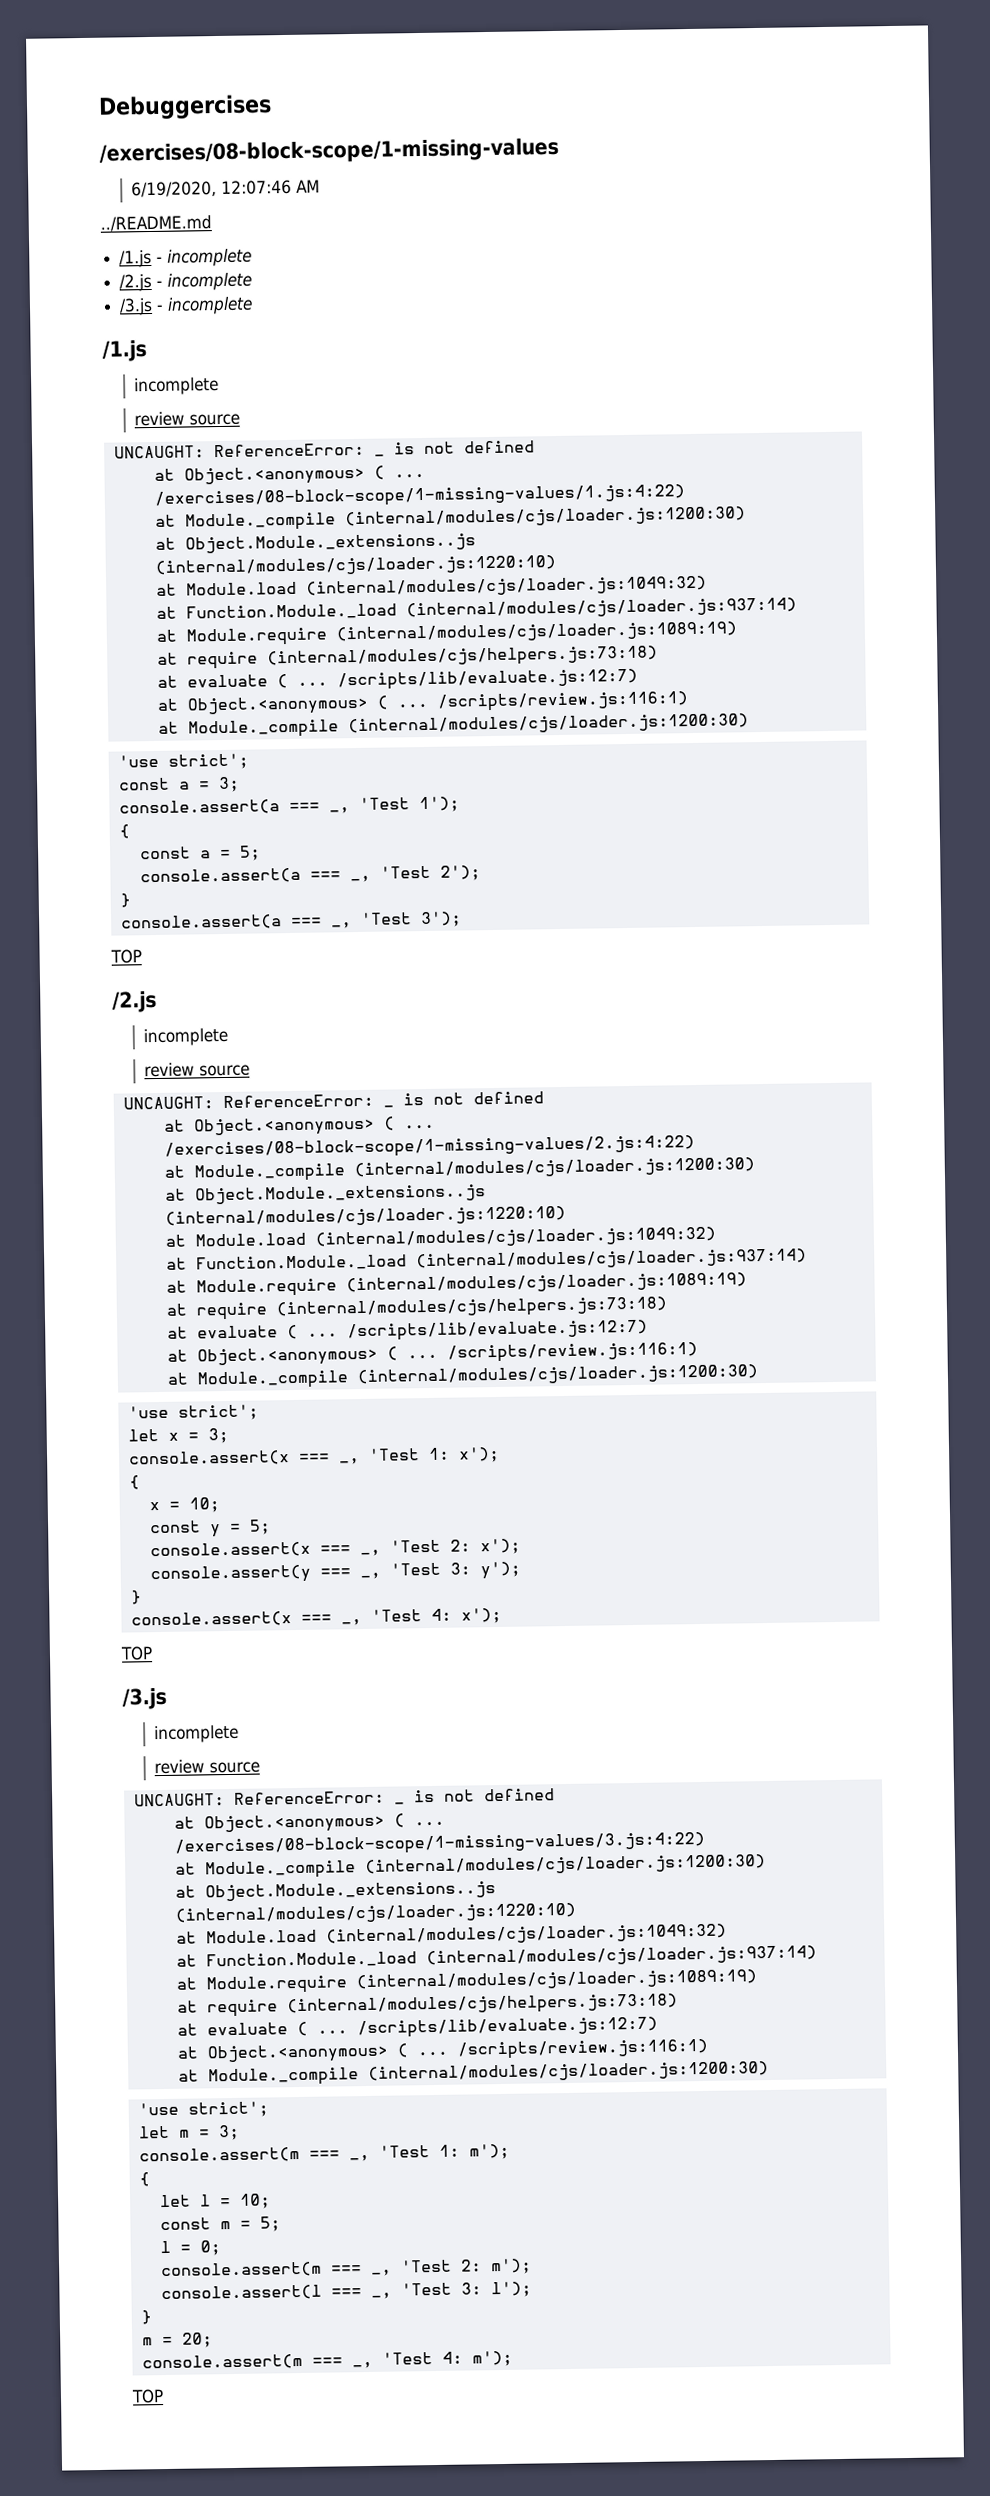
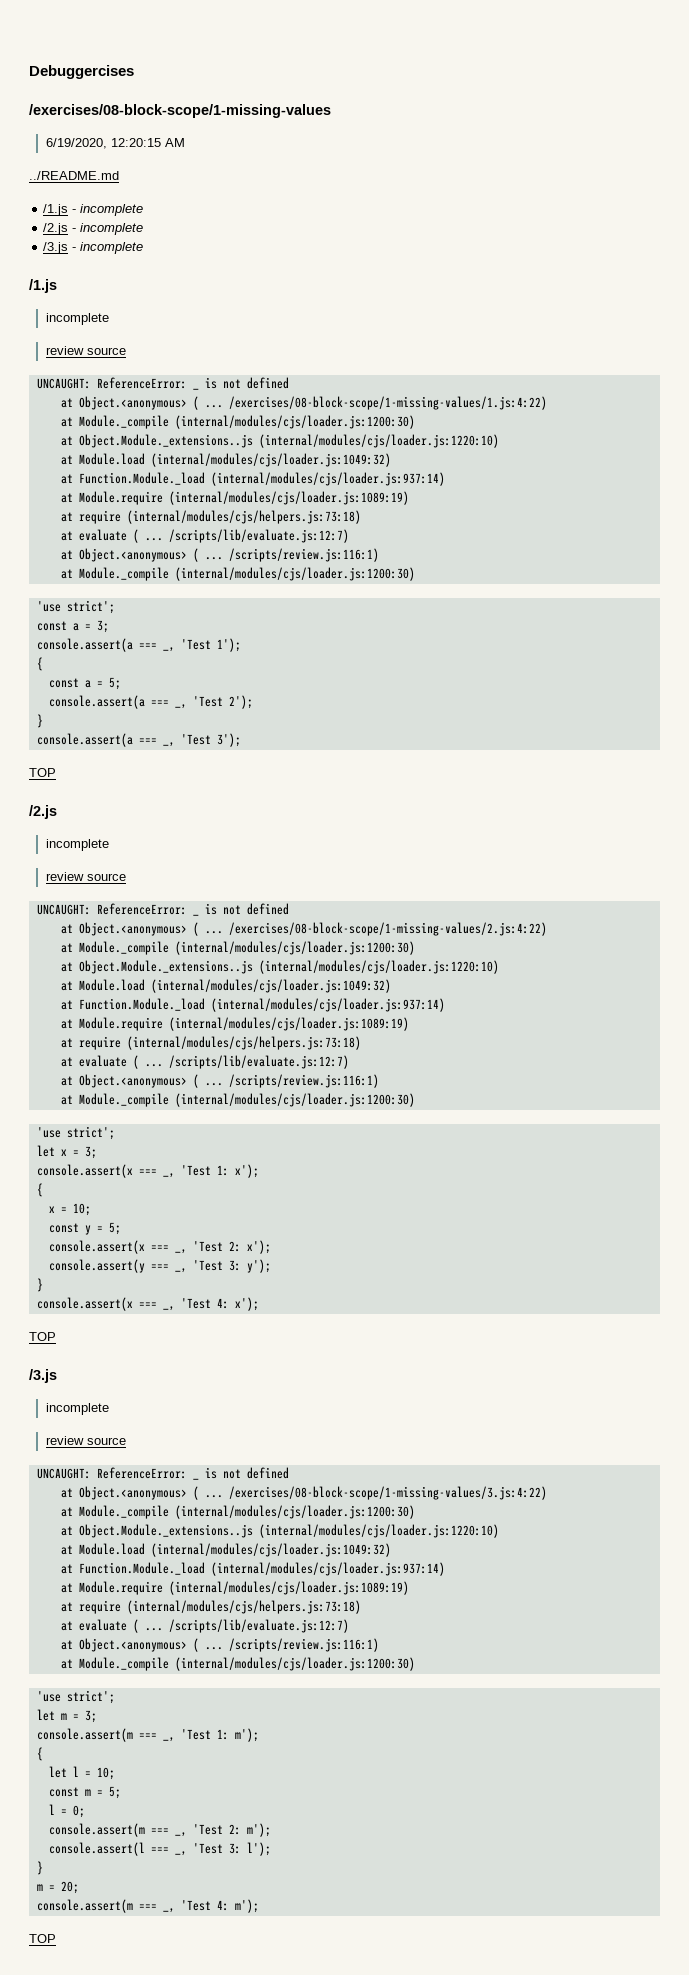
- 6/19/2020, 12:07:46 AM
+ 6/19/2020, 12:20:15 AM

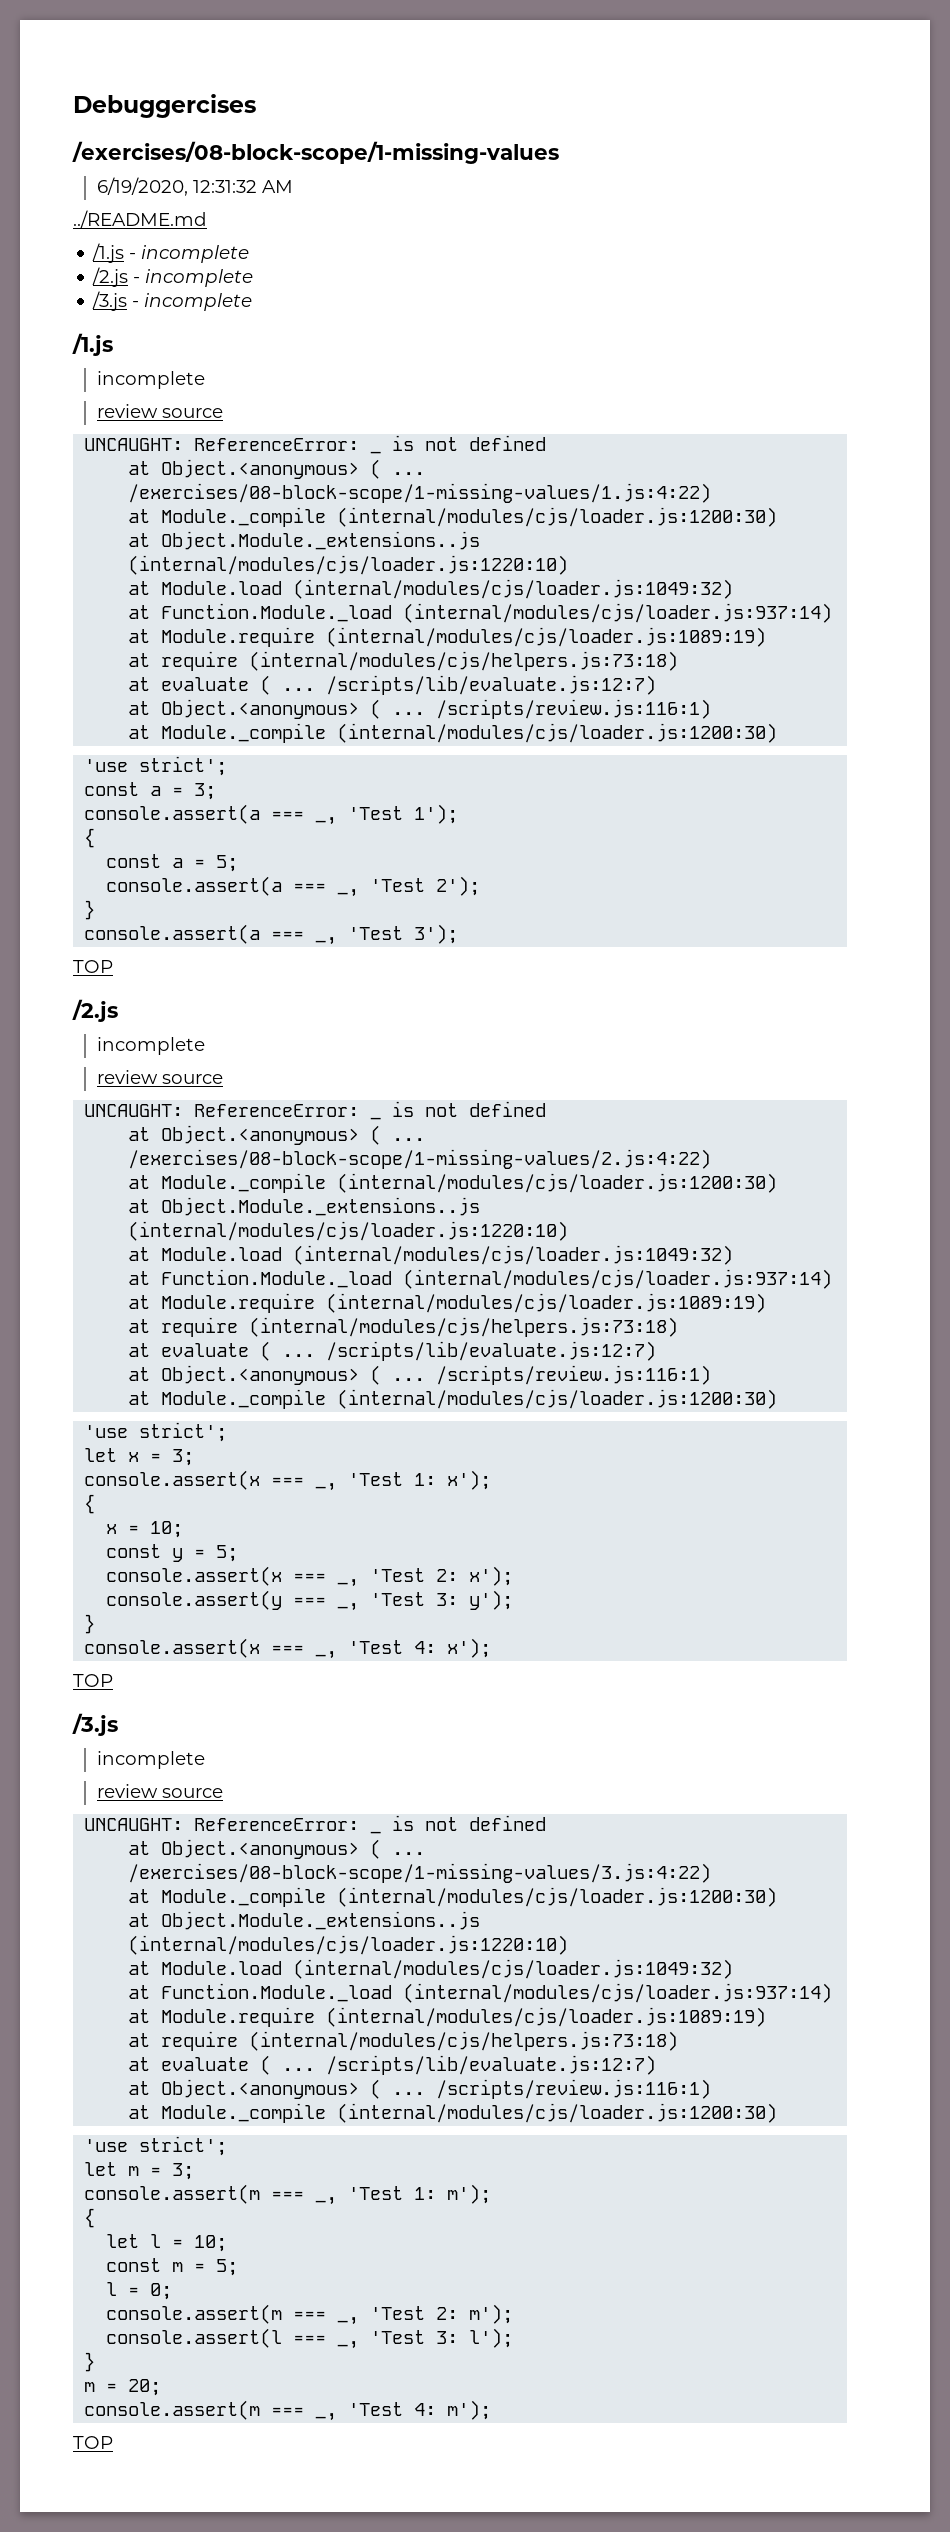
- 6/19/2020, 12:20:15 AM
+ 6/19/2020, 12:31:32 AM

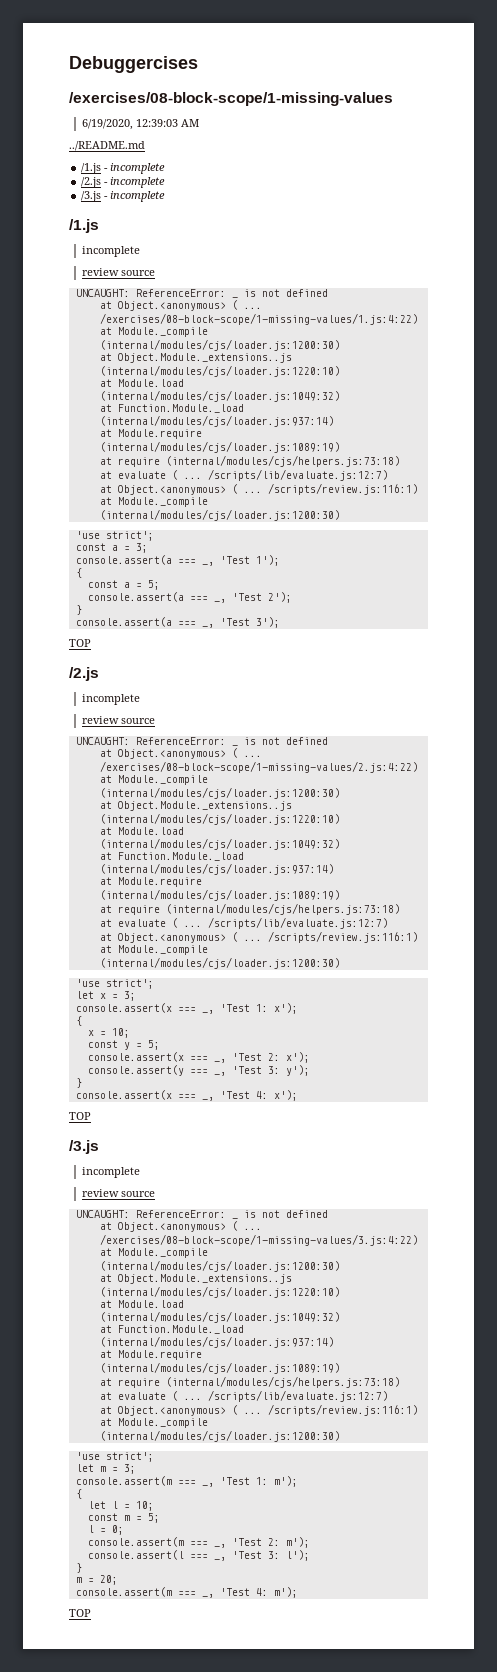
- 6/19/2020, 12:31:32 AM
+ 6/19/2020, 12:39:03 AM

